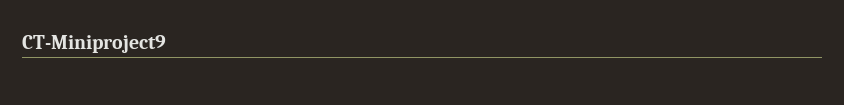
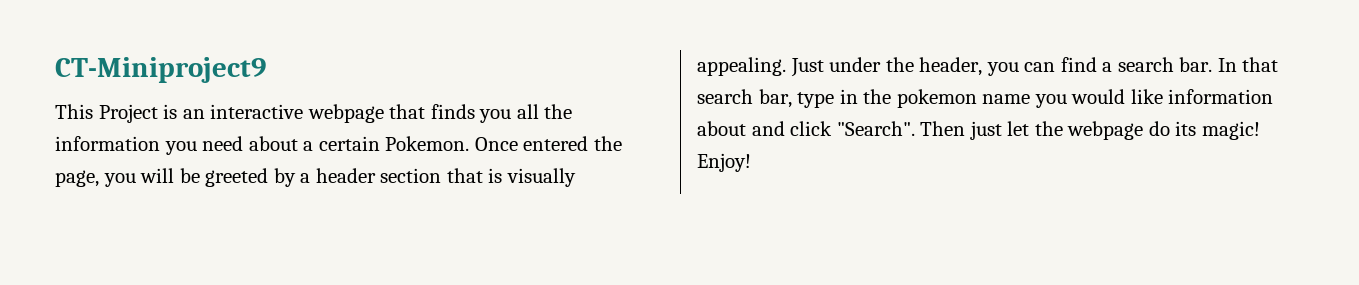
+ This Project is an interactive webpage that finds you all the information you need about a certain Pokemon. Once entered the page, you will be greeted by a header section that is visually appealing. Just under the header, you can find a search bar. In that search bar, type in the pokemon name you would like information about and click "Search". Then just let the webpage do its magic! Enjoy!

